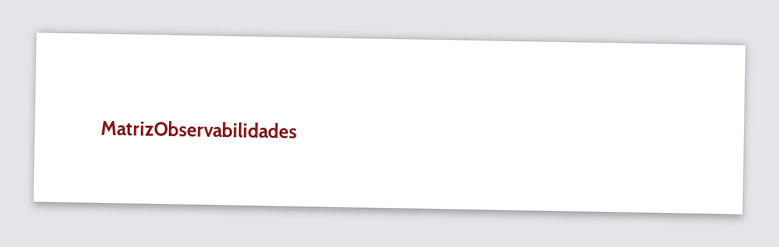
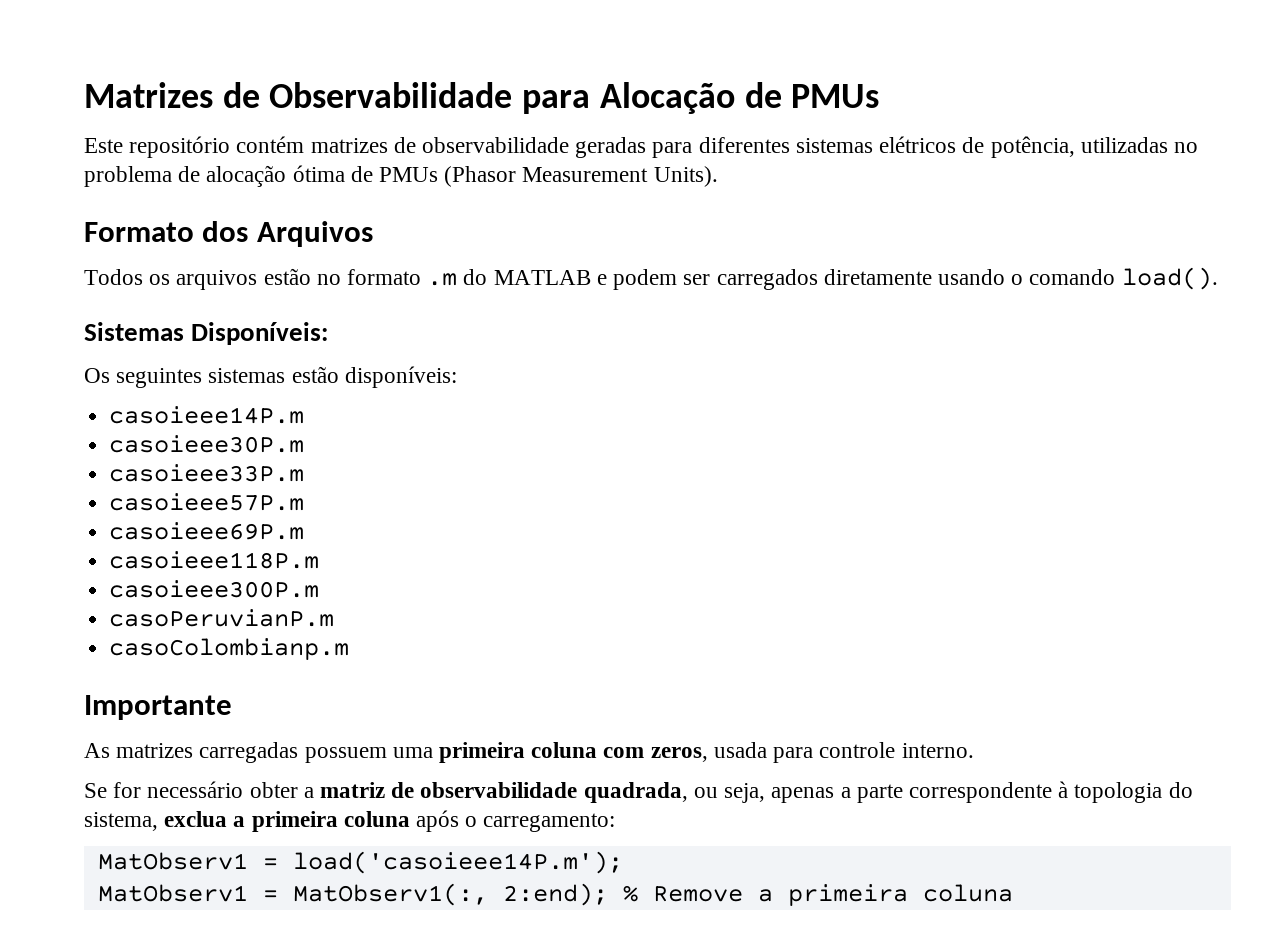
- MatrizObservabilidades
+ Matrizes de Observabilidade para Alocação de PMUs
+ Este repositório contém matrizes de observabilidade geradas para diferentes sistemas elétricos de potência, utilizadas no problema de alocação ótima de PMUs (Phasor Measurement Units).
+ Formato dos Arquivos
+ Todos os arquivos estão no formato .m do MATLAB e podem ser carregados diretamente usando o comando load().
+ Sistemas Disponíveis:
+ Os seguintes sistemas estão disponíveis:
+ casoieee14P.m
+ casoieee30P.m
+ casoieee33P.m
+ casoieee57P.m
+ casoieee69P.m
+ casoieee118P.m
+ casoieee300P.m
+ casoPeruvianP.m
+ casoColombianp.m
+ Importante
+ As matrizes carregadas possuem uma primeira coluna com zeros, usada para controle interno.
+ Se for necessário obter a matriz de observabilidade quadrada, ou seja, apenas a parte correspondente à topologia do sistema, exclua a primeira coluna após o carregamento:
+ MatObserv1 = load('casoieee14P.m');
+ MatObserv1 = MatObserv1(:, 2:end); % Remove a primeira coluna

